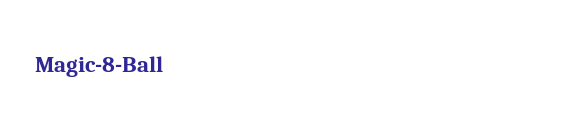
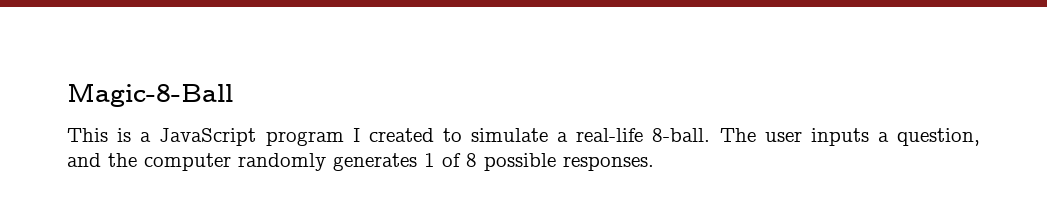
+ This is a JavaScript program I created to simulate a real-life 8-ball. The user inputs a question, and the computer randomly generates 1 of 8 possible responses.

